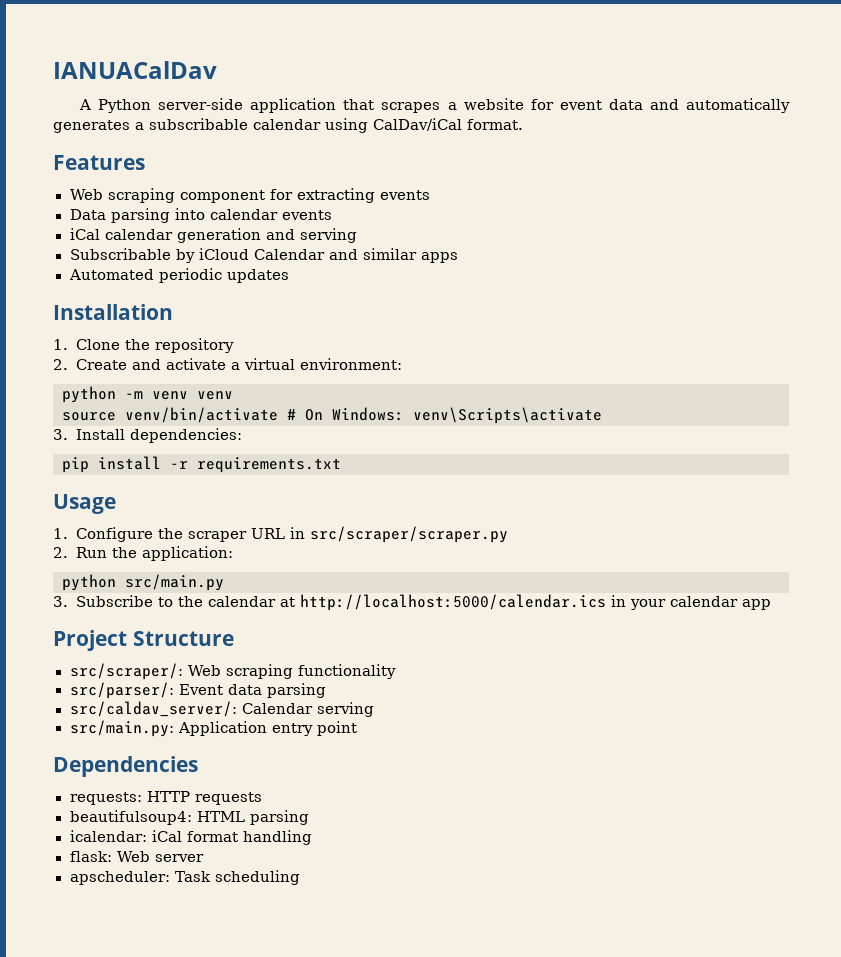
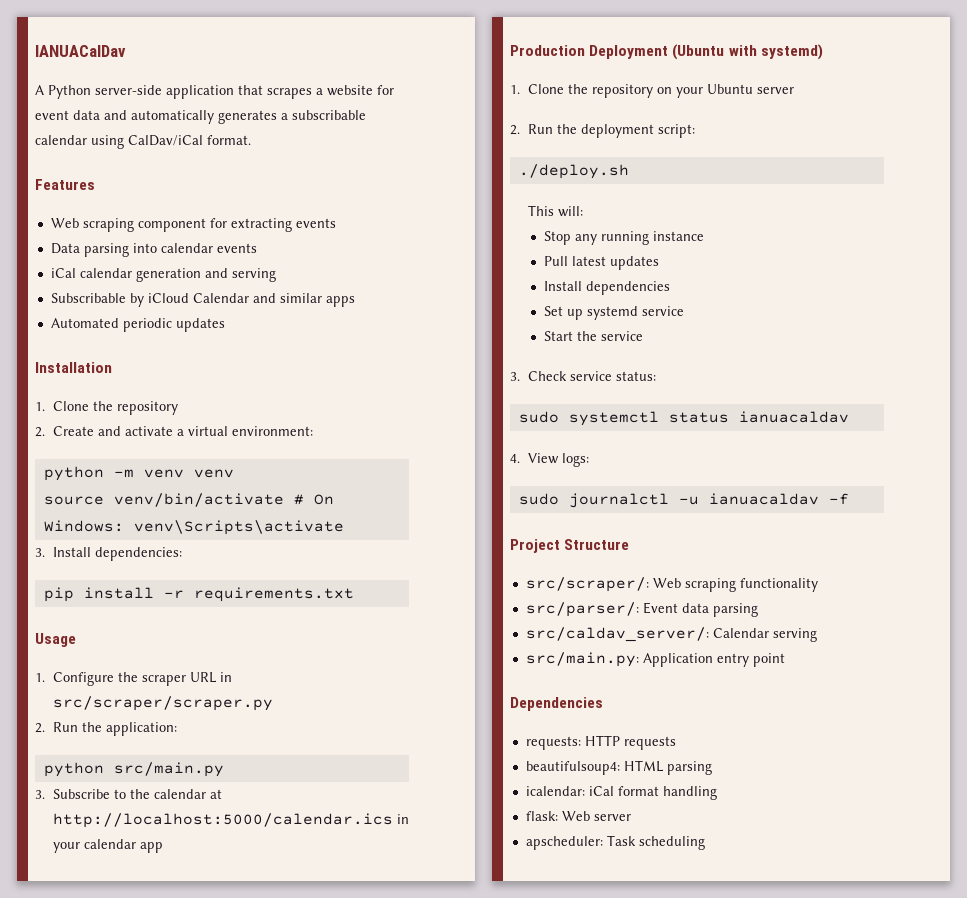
+ Production Deployment (Ubuntu with systemd)
+ 1. Clone the repository on your Ubuntu server
+ 2. Run the deployment script:
+ ./deploy.sh
+ This will:
+ Stop any running instance
+ Pull latest updates
+ Install dependencies
+ Set up systemd service
+ Start the service
+ 3. Check service status:
+ sudo systemctl status ianuacaldav
+ 4. View logs:
+ sudo journalctl -u ianuacaldav -f

